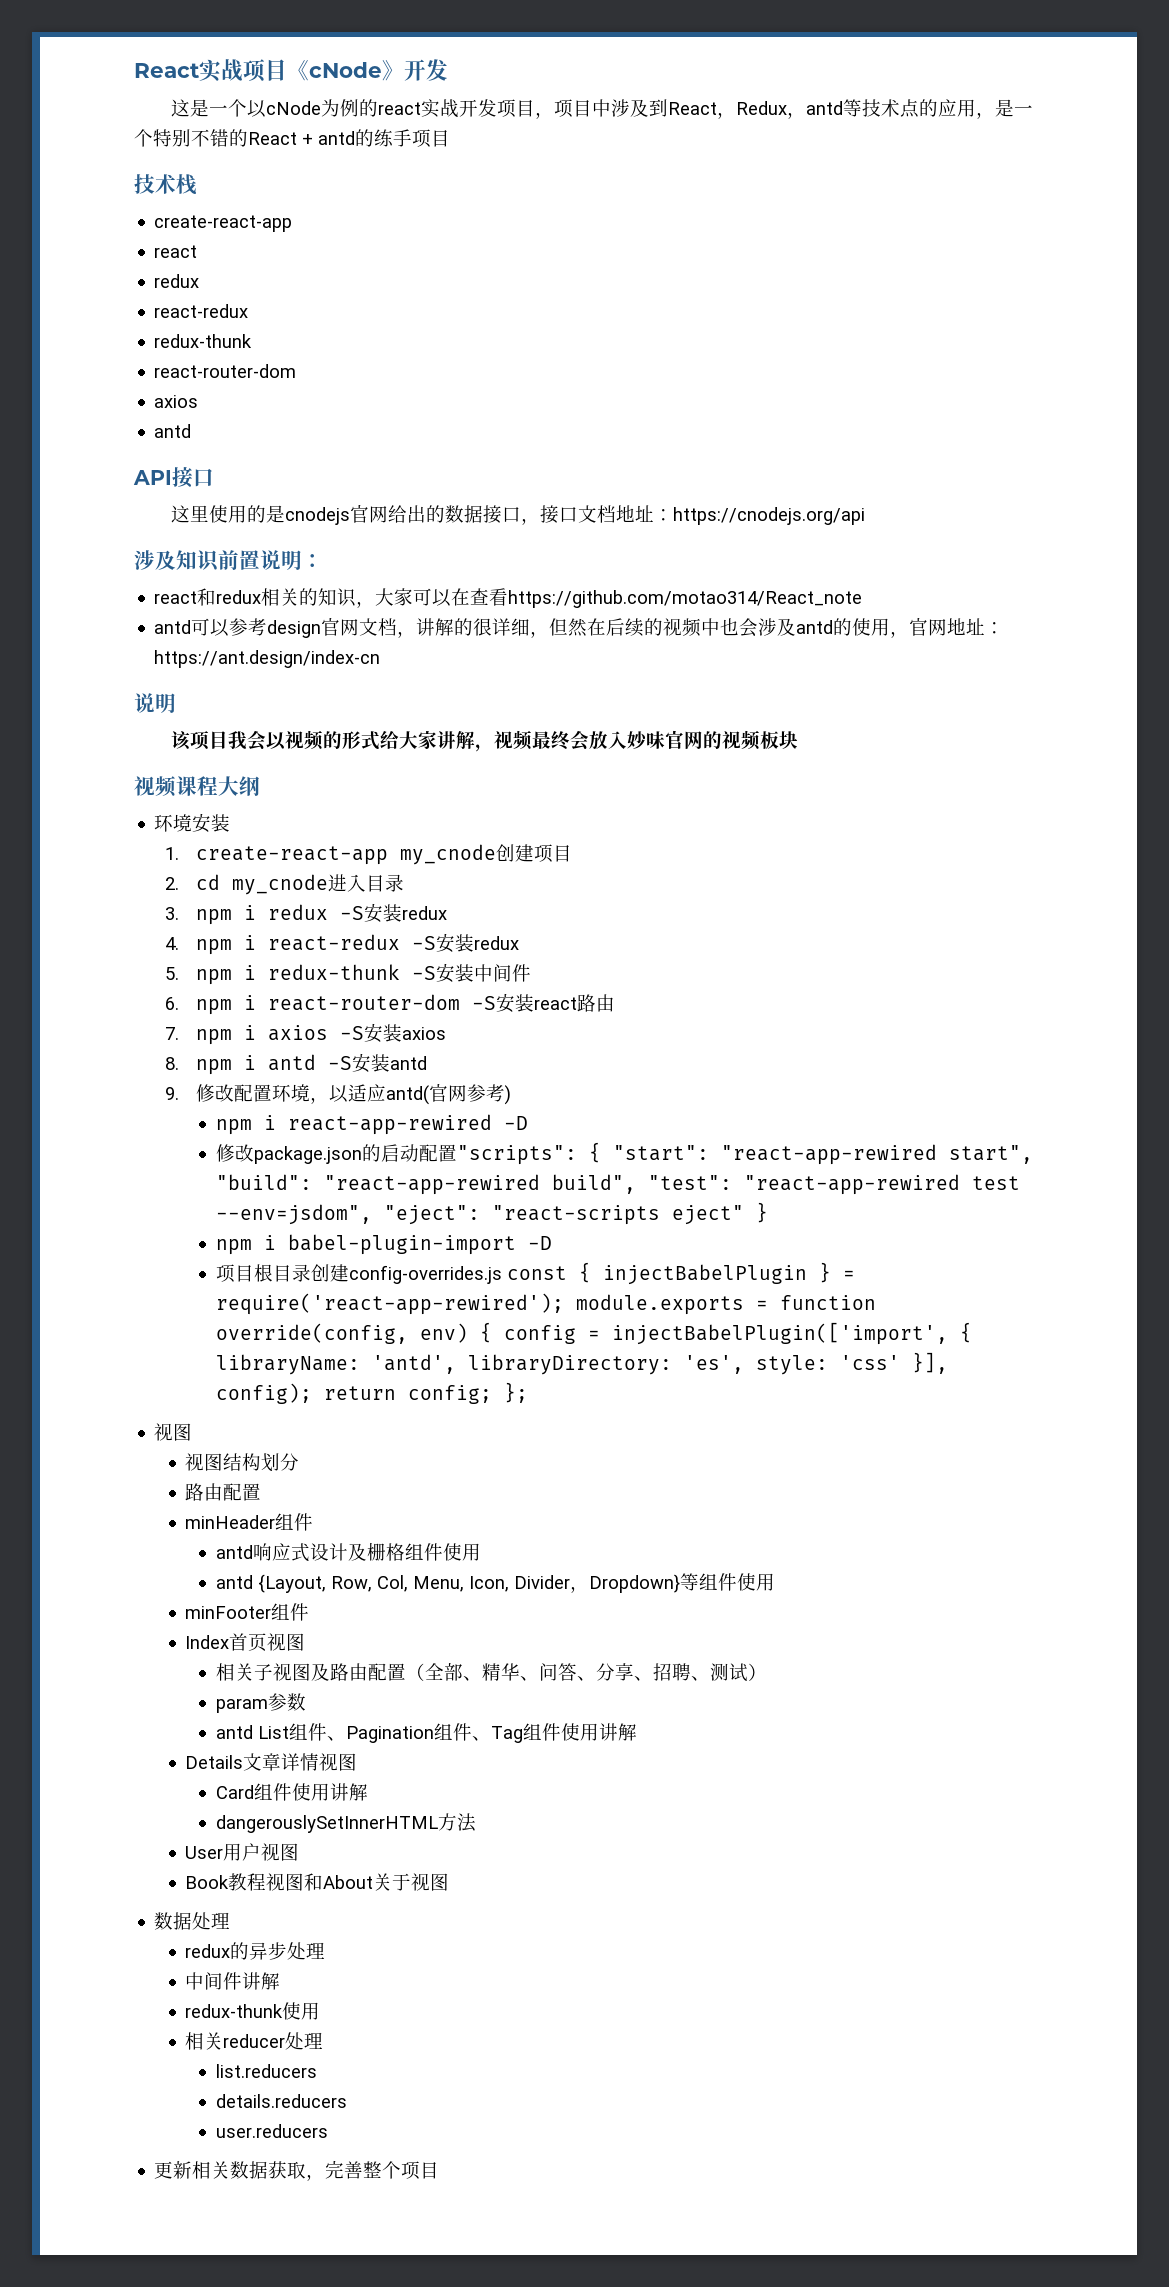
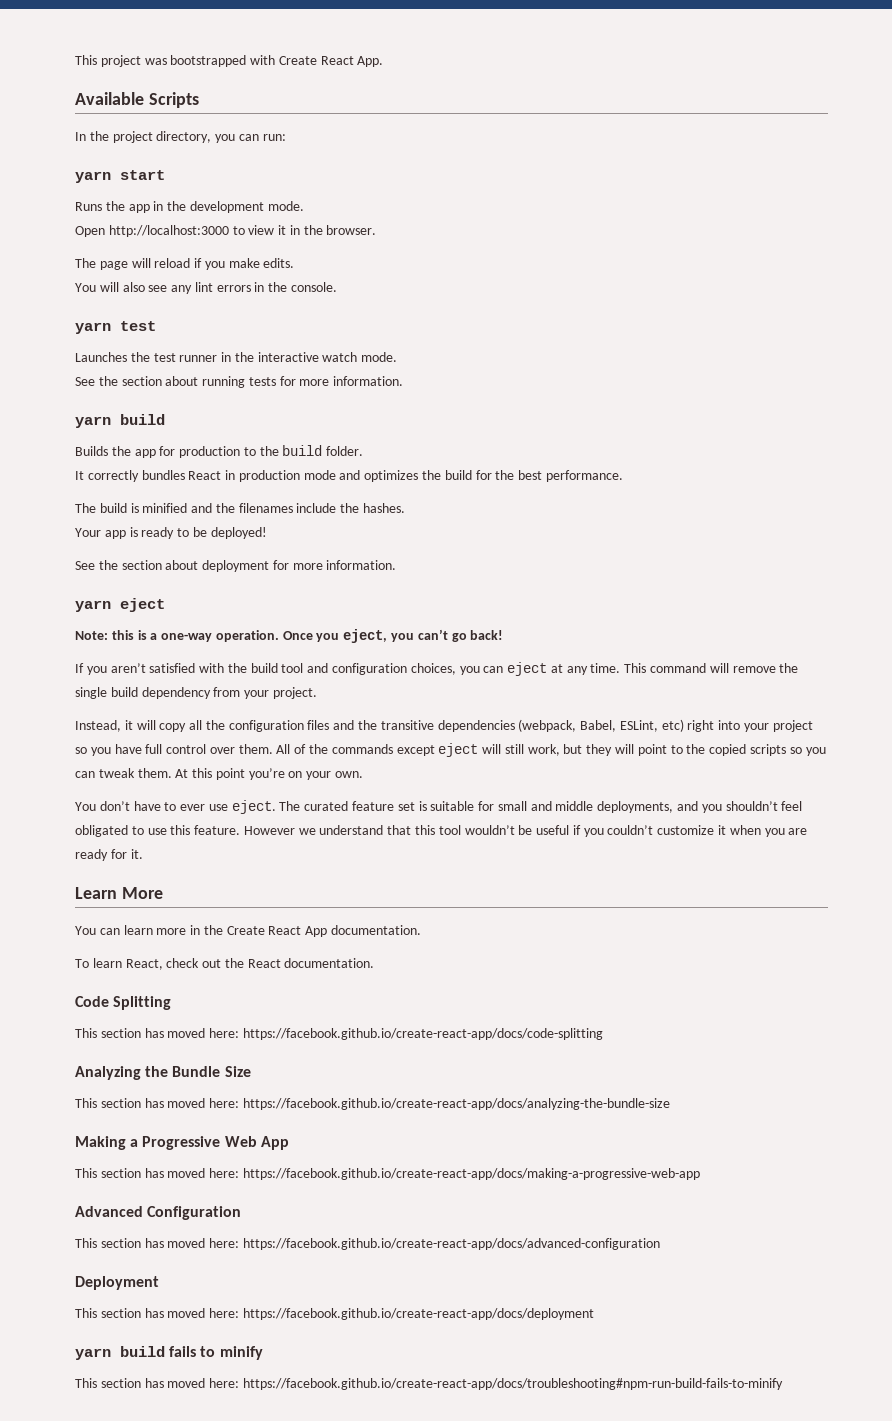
- React实战项目《cNode》开发
- 这是一个以cNode为例的react实战开发项目，项目中涉及到React，Redux，antd等技术点的应用，是一个特别不错的React + antd的练手项目
- 技术栈
- create-react-app
- react
- redux
- react-redux
- redux-thunk
- react-router-dom
- axios
- antd
- API接口
- 这里使用的是cnodejs官网给出的数据接口，接口文档地址：https://cnodejs.org/api
- 涉及知识前置说明：
- react和redux相关的知识，大家可以在查看https://github.com/motao314/React_note
- antd可以参考design官网文档，讲解的很详细，但然在后续的视频中也会涉及antd的使用，官网地址：https://ant.design/index-cn
- 说明
- 该项目我会以视频的形式给大家讲解，视频最终会放入妙味官网的视频板块
- 视频课程大纲
- 环境安装
- 1. create-react-app my_cnode创建项目
- 2. cd my_cnode进入目录
- 3. npm i redux -S安装redux
- 4. npm i react-redux -S安装redux
- 5. npm i redux-thunk -S安装中间件
- 6. npm i react-router-dom -S安装react路由
- 7. npm i axios -S安装axios
- 8. npm i antd -S安装antd
- 9.修改配置环境，以适应antd(官网参考)
- npm i react-app-rewired -D
- 修改package.json的启动配置"scripts": { "start": "react-app-rewired start", "build": "react-app-rewired build", "test": "react-app-rewired test --env=jsdom", "eject": "react-scripts eject" }
- npm i babel-plugin-import -D
- 项目根目录创建config-overrides.js const { injectBabelPlugin } = require('react-app-rewired'); module.exports = function override(config, env) { config = injectBabelPlugin(['import', { libraryName: 'antd', libraryDirectory: 'es', style: 'css' }], config); return config; };
- 视图
- 视图结构划分
- 路由配置
- minHeader组件
- antd响应式设计及栅格组件使用
- antd {Layout, Row, Col, Menu, Icon, Divider，Dropdown}等组件使用
- minFooter组件
- Index首页视图
- 相关子视图及路由配置（全部、精华、问答、分享、招聘、测试）
- param参数
- antd List组件、Pagination组件、Tag组件使用讲解
- Details文章详情视图
- Card组件使用讲解
- dangerouslySetInnerHTML方法
- User用户视图
- Book教程视图和About关于视图
- 数据处理
- redux的异步处理
- 中间件讲解
- redux-thunk使用
- 相关reducer处理
- list.reducers
- details.reducers
- user.reducers
- 更新相关数据获取，完善整个项目
+ This project was bootstrapped with Create React App.
+ Available Scripts
+ In the project directory, you can run:
+ yarn start
+ Runs the app in the development mode.
+ Open http://localhost:3000 to view it in the browser.
+ The page will reload if you make edits.
+ You will also see any lint errors in the console.
+ yarn test
+ Launches the test runner in the interactive watch mode.
+ See the section about running tests for more information.
+ yarn build
+ Builds the app for production to the build folder.
+ It correctly bundles React in production mode and optimizes the build for the best performance.
+ The build is minified and the filenames include the hashes.
+ Your app is ready to be deployed!
+ See the section about deployment for more information.
+ yarn eject
+ Note: this is a one-way operation. Once you eject, you can’t go back!
+ If you aren’t satisfied with the build tool and configuration choices, you can eject at any time. This command will remove the single build dependency from your project.
+ Instead, it will copy all the configuration files and the transitive dependencies (webpack, Babel, ESLint, etc) right into your project so you have full control over them. All of the commands except eject will still work, but they will point to the copied scripts so you can tweak them. At this point you’re on your own.
+ You don’t have to ever use eject. The curated feature set is suitable for small and middle deployments, and you shouldn’t feel obligated to use this feature. However we understand that this tool wouldn’t be useful if you couldn’t customize it when you are ready for it.
+ Learn More
+ You can learn more in the Create React App documentation.
+ To learn React, check out the React documentation.
+ Code Splitting
+ This section has moved here: https://facebook.github.io/create-react-app/docs/code-splitting
+ Analyzing the Bundle Size
+ This section has moved here: https://facebook.github.io/create-react-app/docs/analyzing-the-bundle-size
+ Making a Progressive Web App
+ This section has moved here: https://facebook.github.io/create-react-app/docs/making-a-progressive-web-app
+ Advanced Configuration
+ This section has moved here: https://facebook.github.io/create-react-app/docs/advanced-configuration
+ Deployment
+ This section has moved here: https://facebook.github.io/create-react-app/docs/deployment
+ yarn build fails to minify
+ This section has moved here: https://facebook.github.io/create-react-app/docs/troubleshooting#npm-run-build-fails-to-minify

